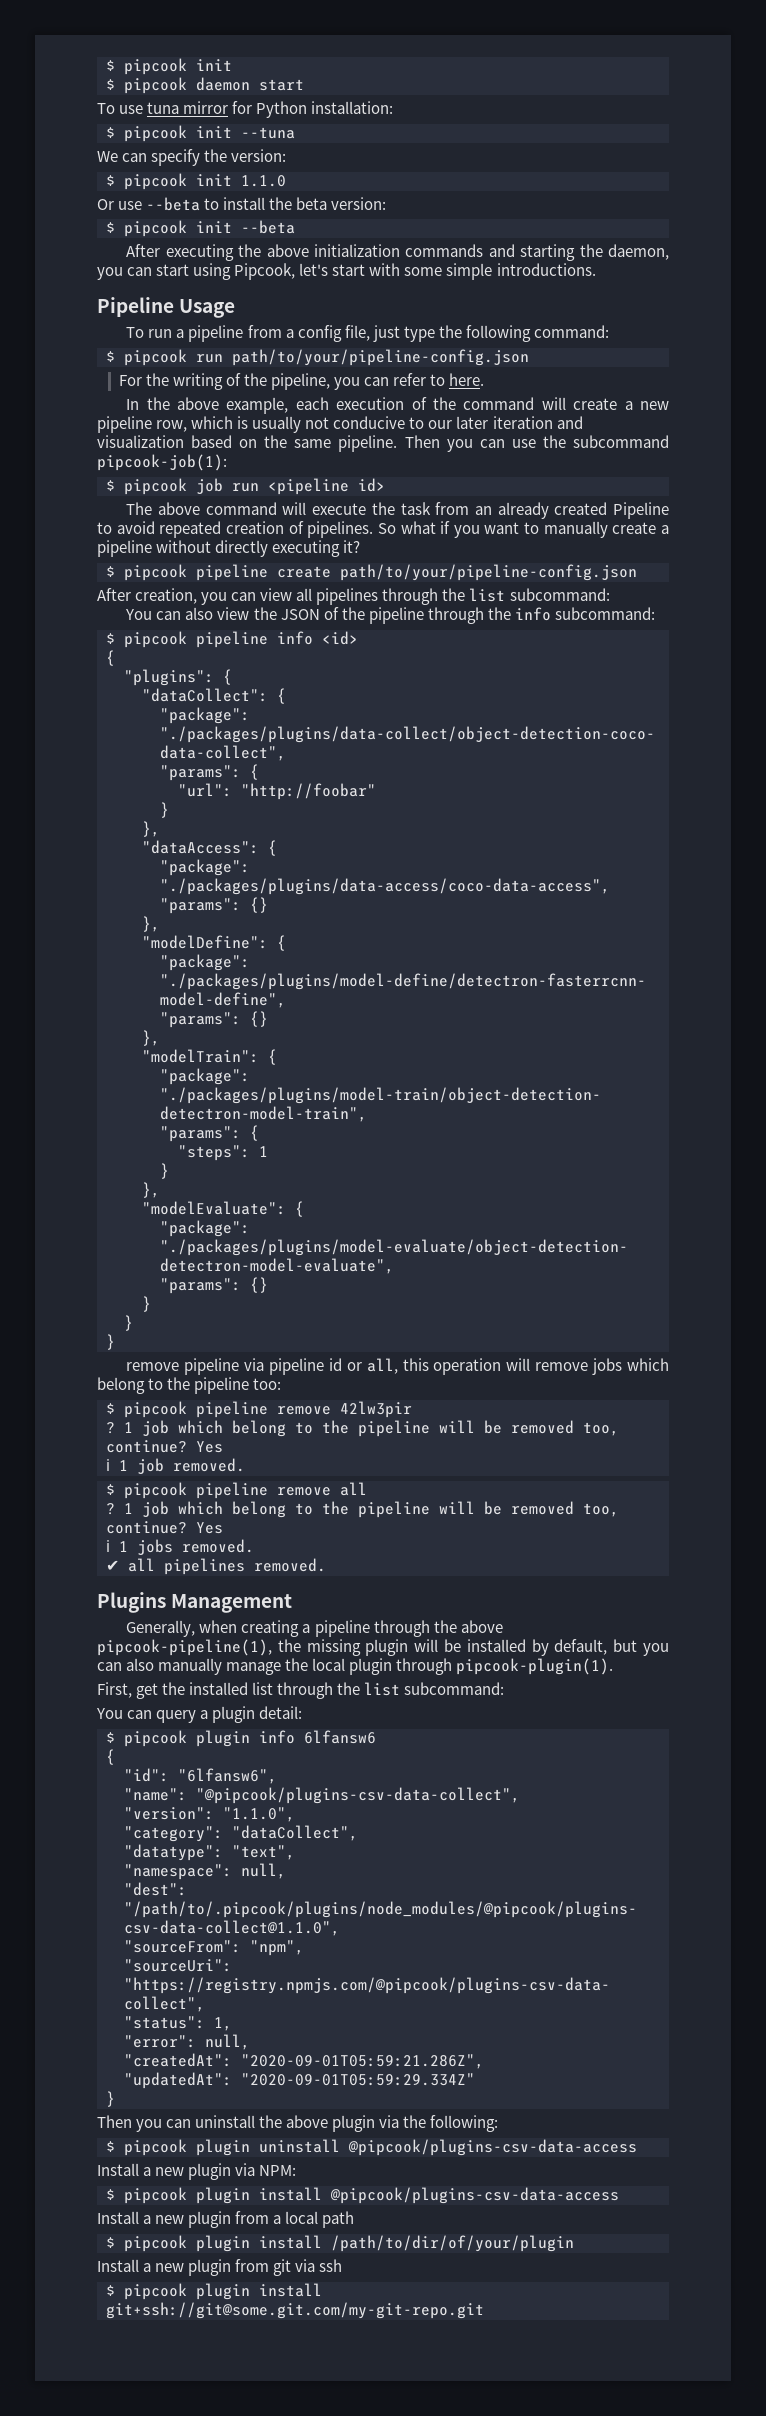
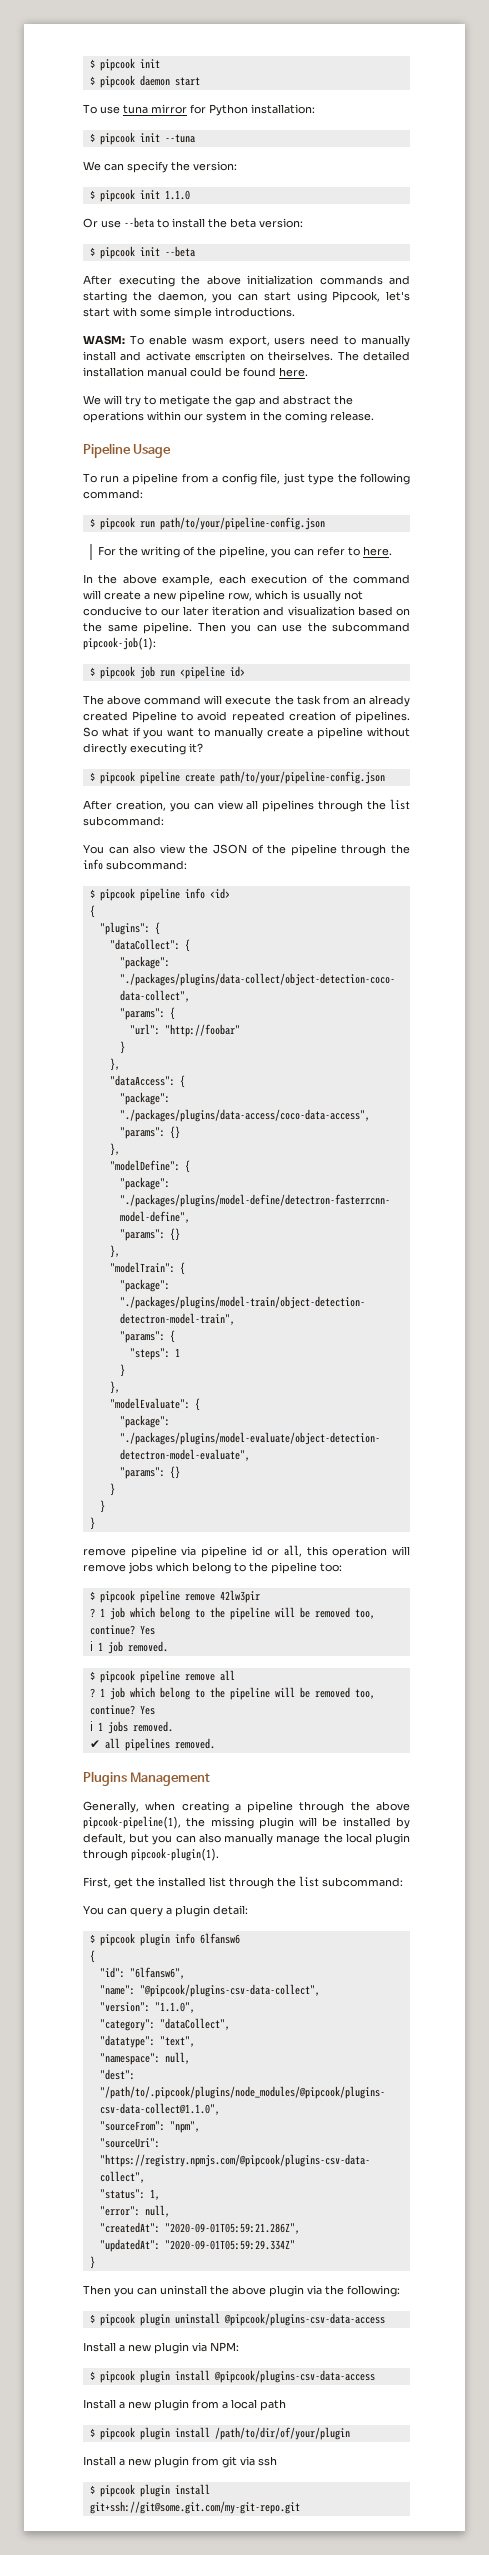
+ WASM: To enable wasm export, users need to manually install and activate emscripten on theirselves. The detailed installation manual could be found here.
+ We will try to metigate the gap and abstract the operations within our system in the coming release.

